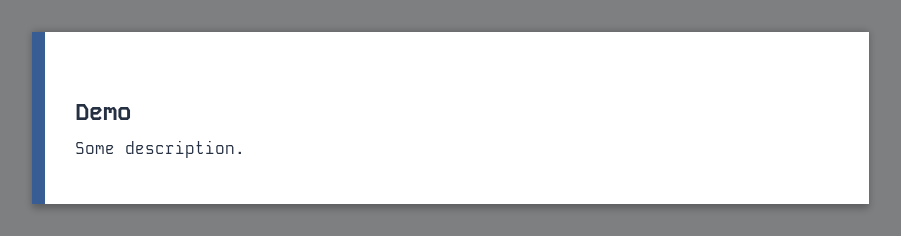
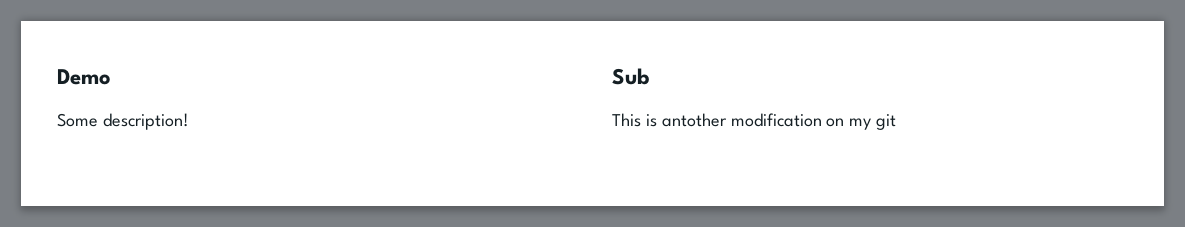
- Some description.
+ Some description!
+ Sub
+ This is antother modification on my git

